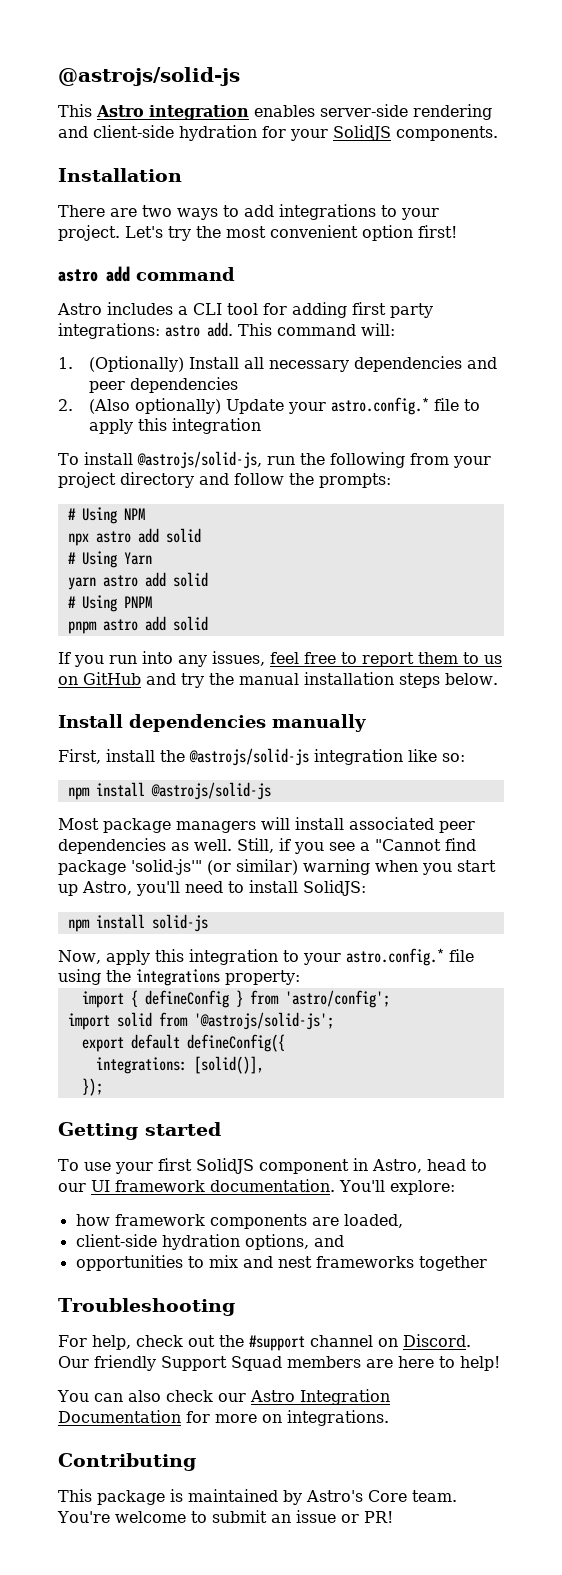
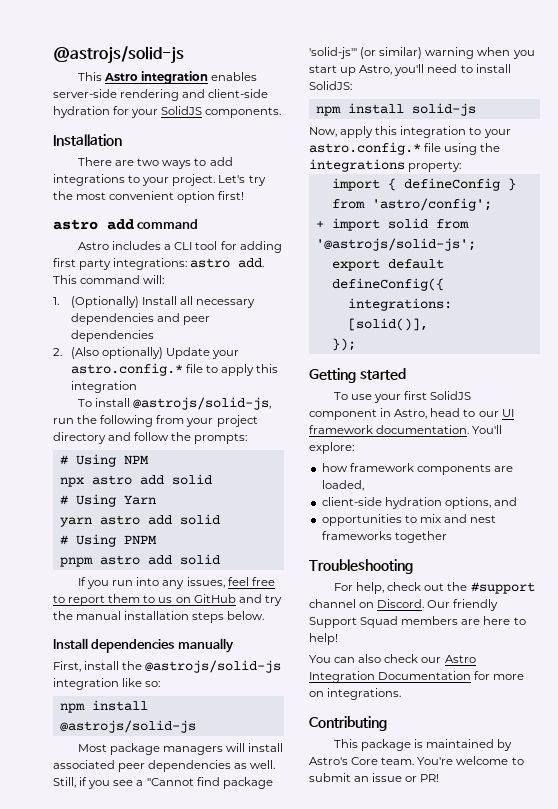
- import solid from '@astrojs/solid-js';
+ + import solid from '@astrojs/solid-js';

